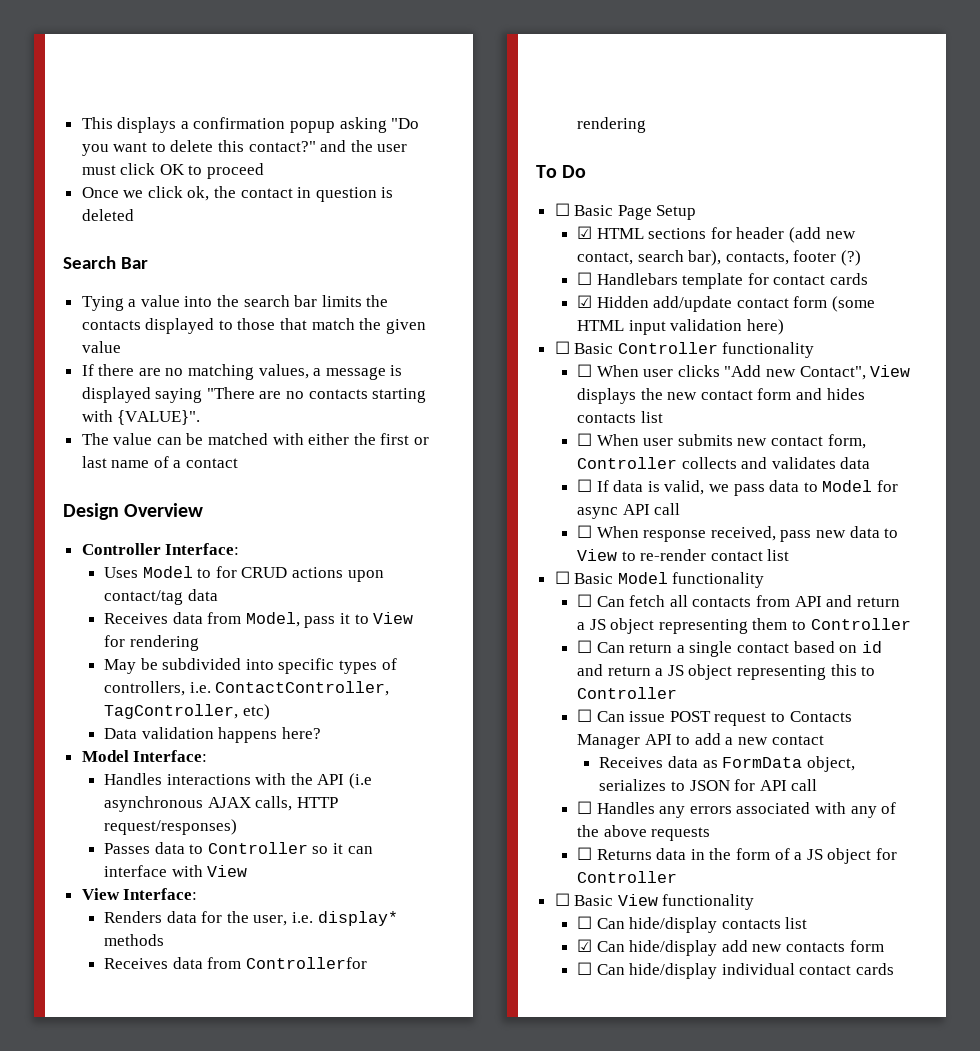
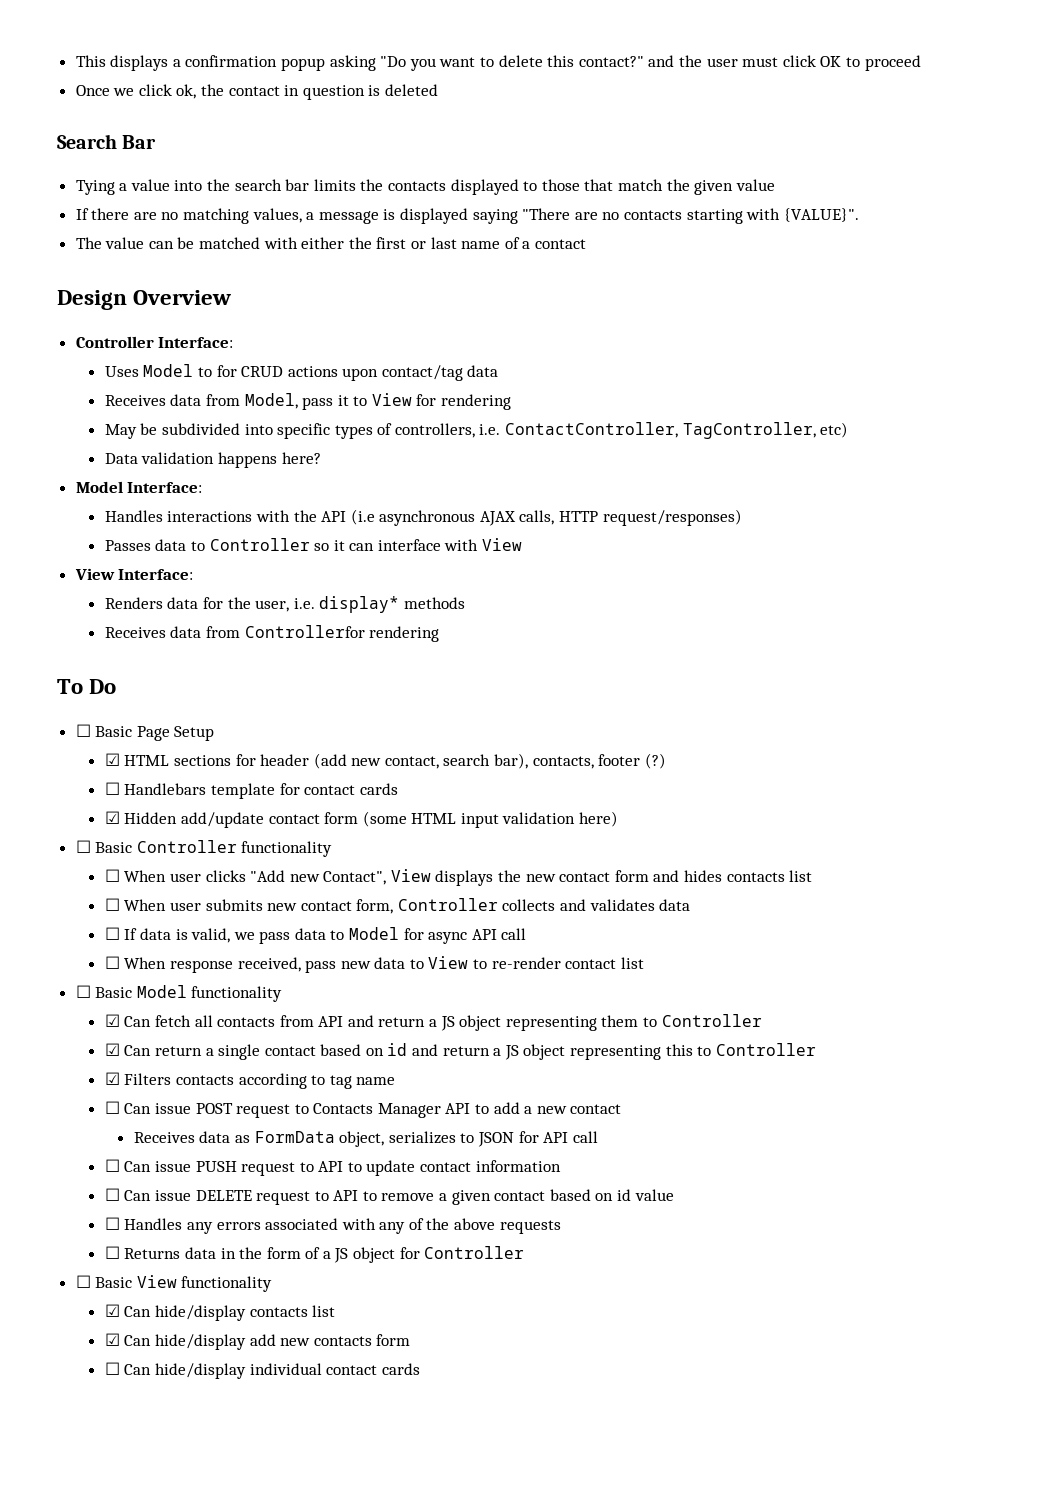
- ☐ Can fetch all contacts from API and return a JS object representing them to Controller
+ ☑ Can fetch all contacts from API and return a JS object representing them to Controller
- ☐ Can return a single contact based on id and return a JS object representing this to Controller
+ ☑ Can return a single contact based on id and return a JS object representing this to Controller
+ ☑ Filters contacts according to tag name
+ ☐ Can issue PUSH request to API to update contact information
+ ☐ Can issue DELETE request to API to remove a given contact based on id value
- ☐ Can hide/display contacts list
+ ☑ Can hide/display contacts list

